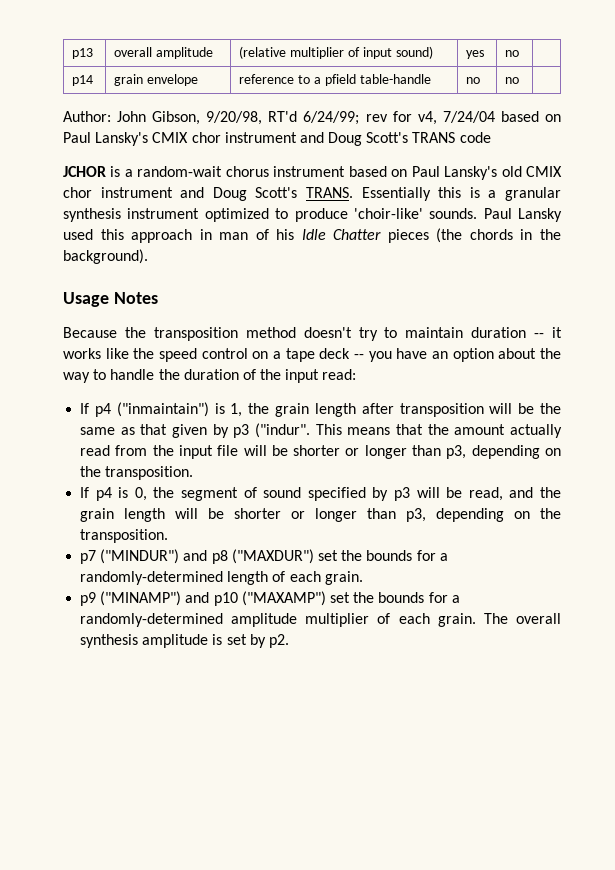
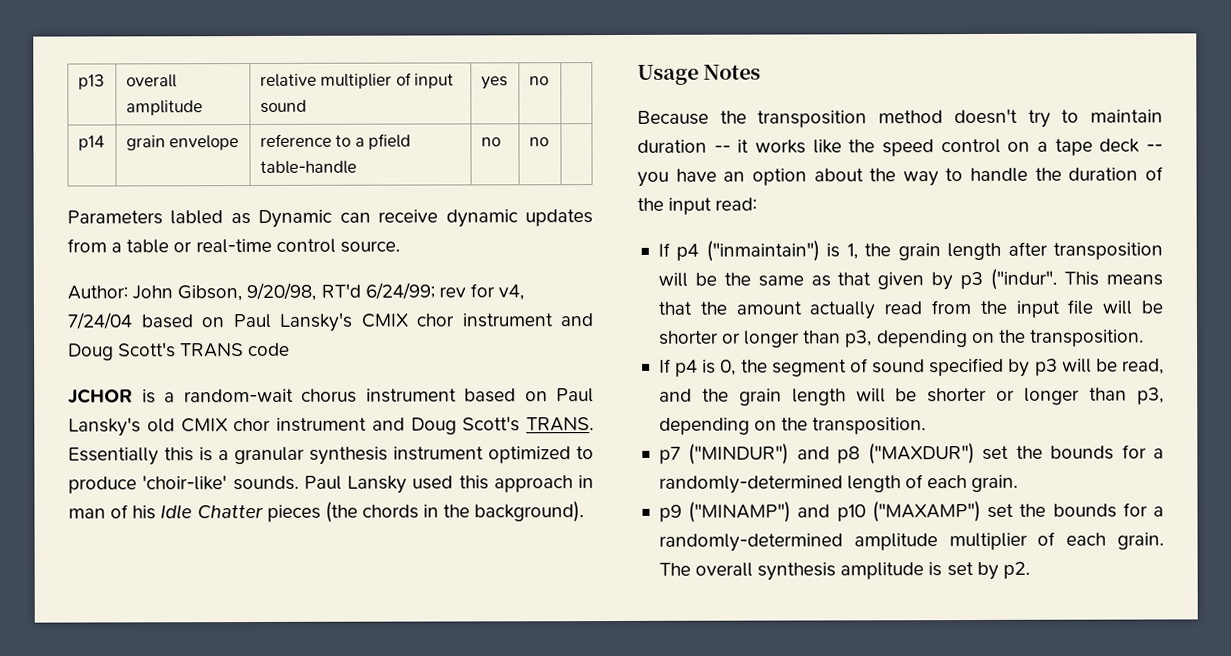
- p13 | overall amplitude | (relative multiplier of input sound) | yes | no |
+ p13 | overall amplitude | relative multiplier of input sound | yes | no |
+ Parameters labled as Dynamic can receive dynamic updates from a table or real-time control source.

